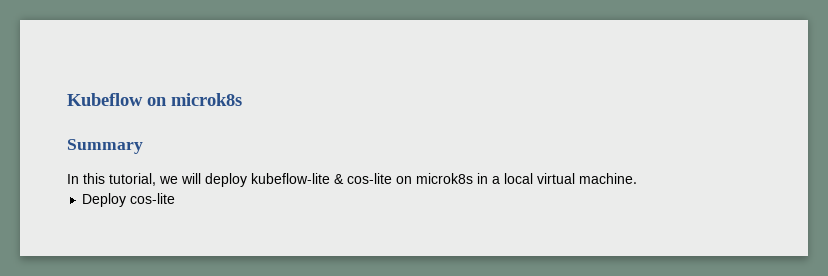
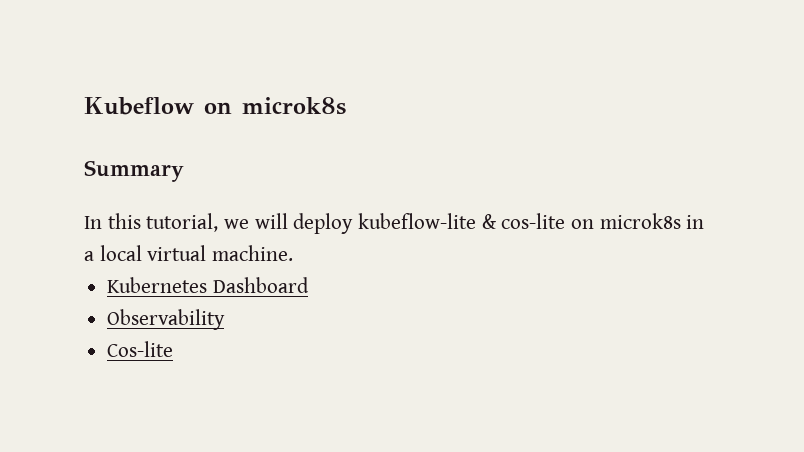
- Deploy cos-lite
+ Kubernetes Dashboard
+ Observability
+ Cos-lite

